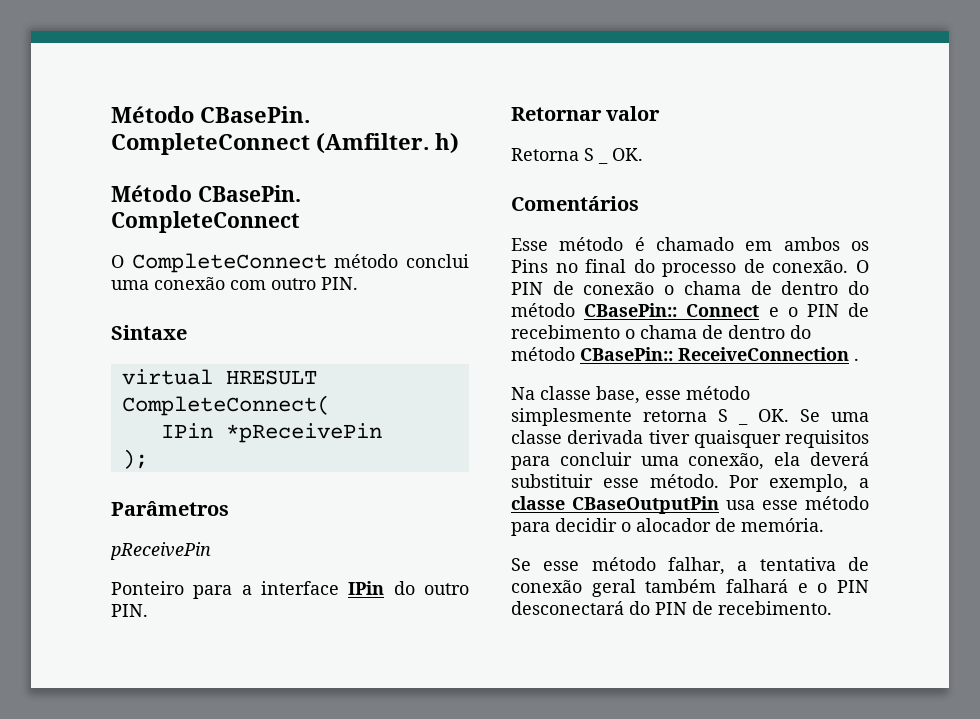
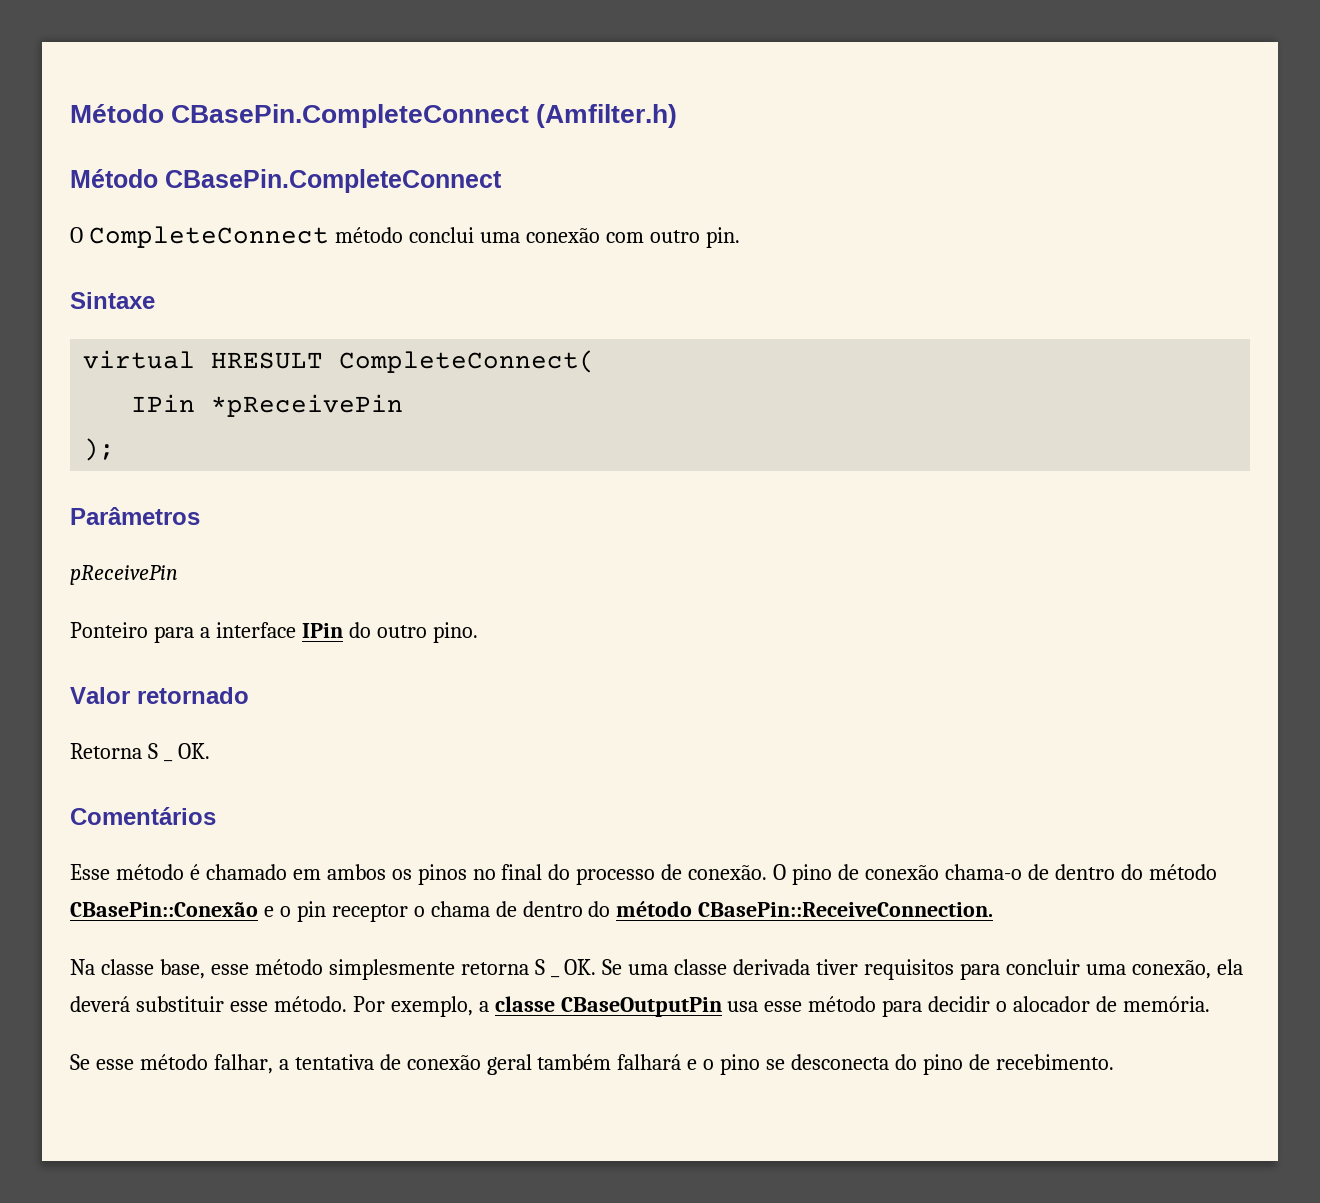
- Método CBasePin. CompleteConnect (Amfilter. h)
- Método CBasePin. CompleteConnect
+ Método CBasePin.CompleteConnect (Amfilter.h)
+ Método CBasePin.CompleteConnect
- O CompleteConnect método conclui uma conexão com outro PIN.
+ O CompleteConnect método conclui uma conexão com outro pin.
- Ponteiro para a interface IPin do outro PIN.
- Retornar valor
+ Ponteiro para a interface IPin do outro pino.
+ Valor retornado
- Esse método é chamado em ambos os Pins no final do processo de conexão.
+ Esse método é chamado em ambos os pinos no final do processo de conexão.
- O PIN de conexão o chama de dentro do método CBasePin:: Connect e o PIN de recebimento o chama de dentro do método CBasePin:: ReceiveConnection .
+ O pino de conexão chama-o de dentro do método CBasePin::Conexão e o pin receptor o chama de dentro do método CBasePin::ReceiveConnection.
- Na classe base, esse método simplesmente retorna S _ OK. Se uma classe derivada tiver quaisquer requisitos para concluir uma conexão, ela deverá substituir esse método.
+ Na classe base, esse método simplesmente retorna S _ OK. Se uma classe derivada tiver requisitos para concluir uma conexão, ela deverá substituir esse método.
- Se esse método falhar, a tentativa de conexão geral também falhará e o PIN desconectará do PIN de recebimento.
+ Se esse método falhar, a tentativa de conexão geral também falhará e o pino se desconecta do pino de recebimento.

